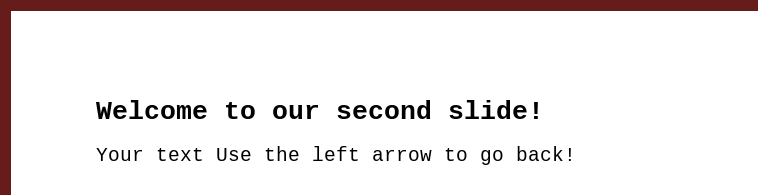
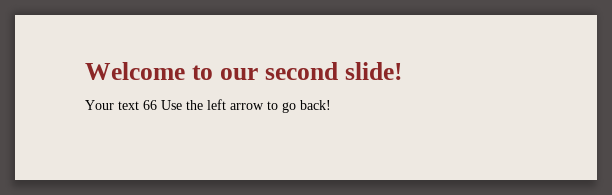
- Your text Use the left arrow to go back!
+ Your text 66 Use the left arrow to go back!

